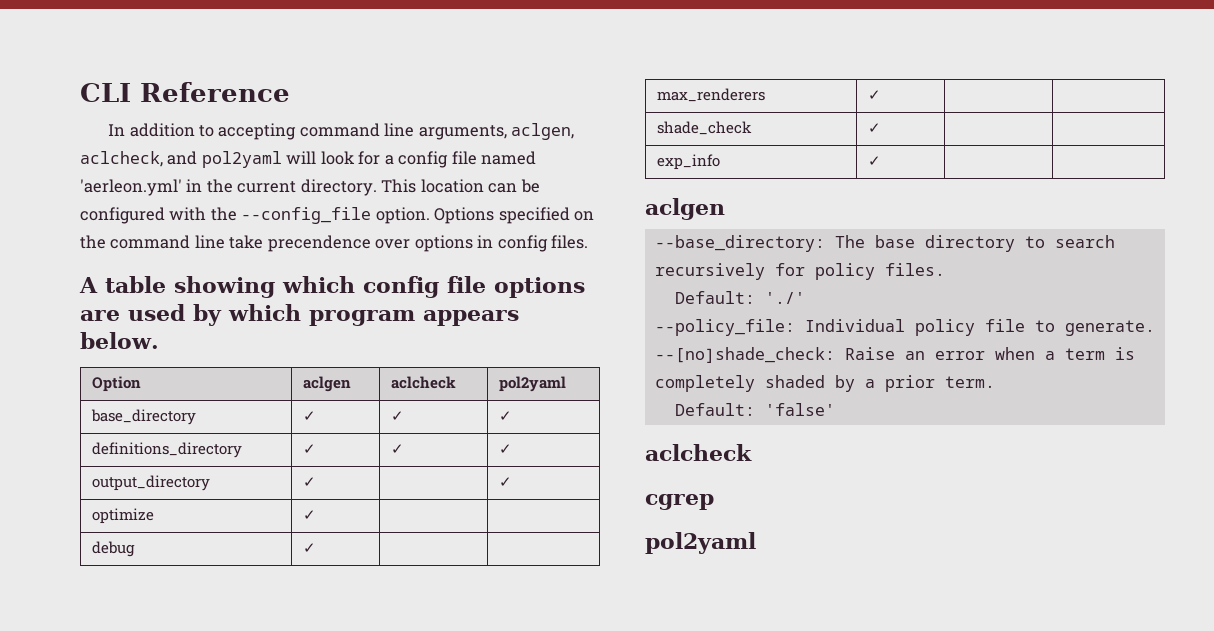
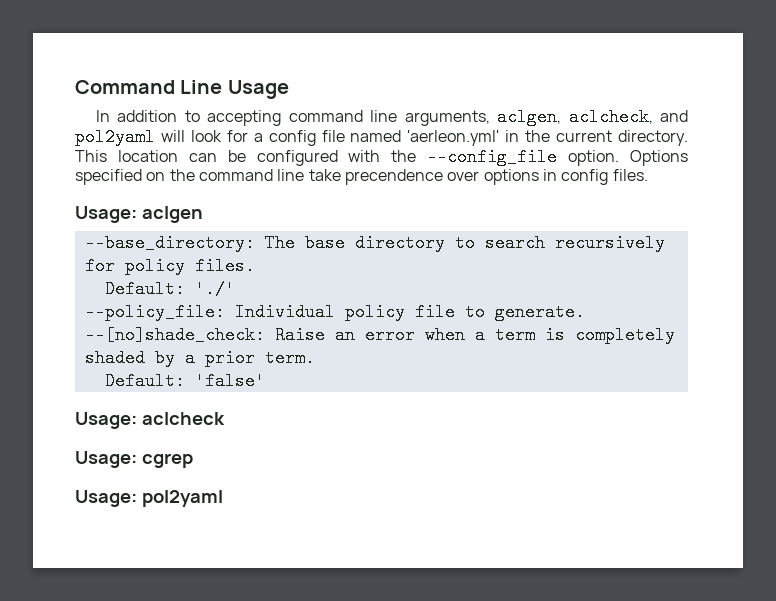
- CLI Reference
+ Command Line Usage
- A table showing which config file options are used by which program appears below.
- Option | aclgen | aclcheck | pol2yaml
- base_directory | ✓ | ✓ | ✓
- definitions_directory | ✓ | ✓ | ✓
- output_directory | ✓ | | ✓
- optimize | ✓ | |
- debug | ✓ | |
- max_renderers | ✓ | |
- shade_check | ✓ | |
- exp_info | ✓ | |
- aclgen
+ Usage: aclgen
  Default: 'false'
- aclcheck
+ Usage: aclcheck
- cgrep
- pol2yaml
+ Usage: cgrep
+ Usage: pol2yaml

